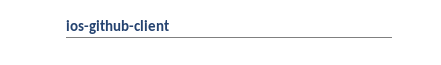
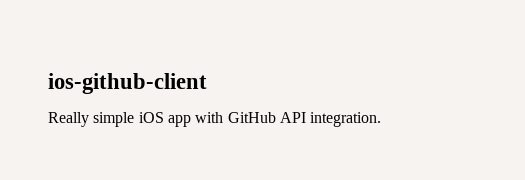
+ Really simple iOS app with GitHub API integration.

